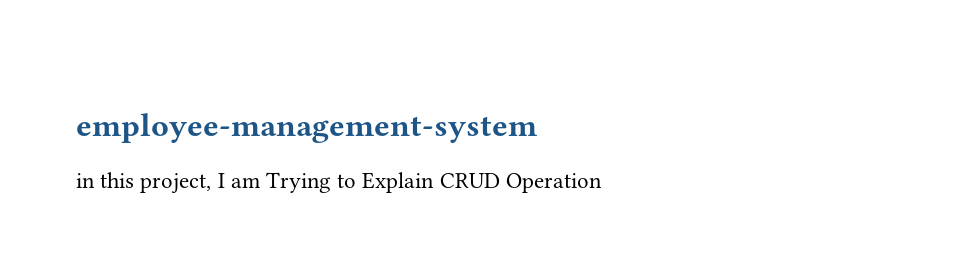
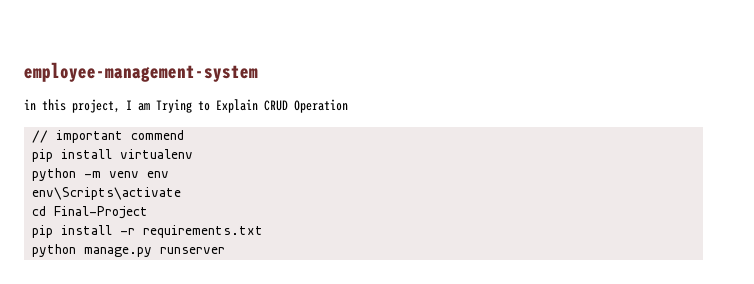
+ // important commend
+ pip install virtualenv
+ python -m venv env
+ env\Scripts\activate
+ cd Final-Project
+ pip install -r requirements.txt
+ python manage.py runserver

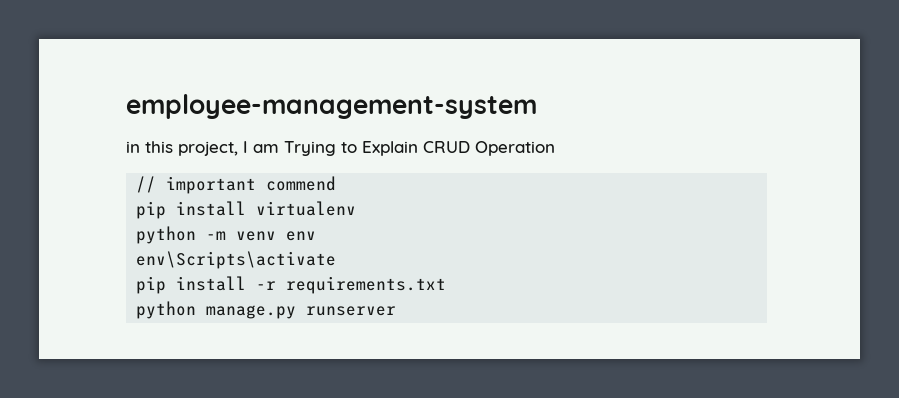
- cd Final-Project

